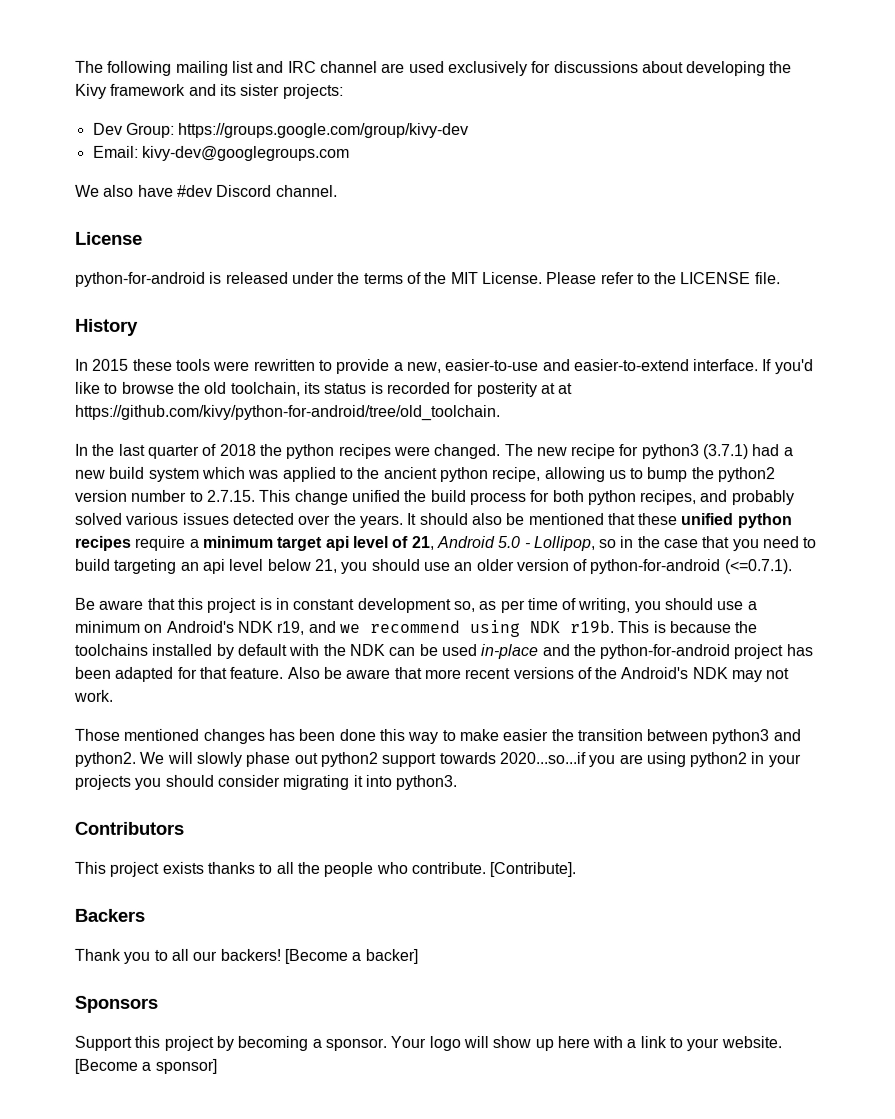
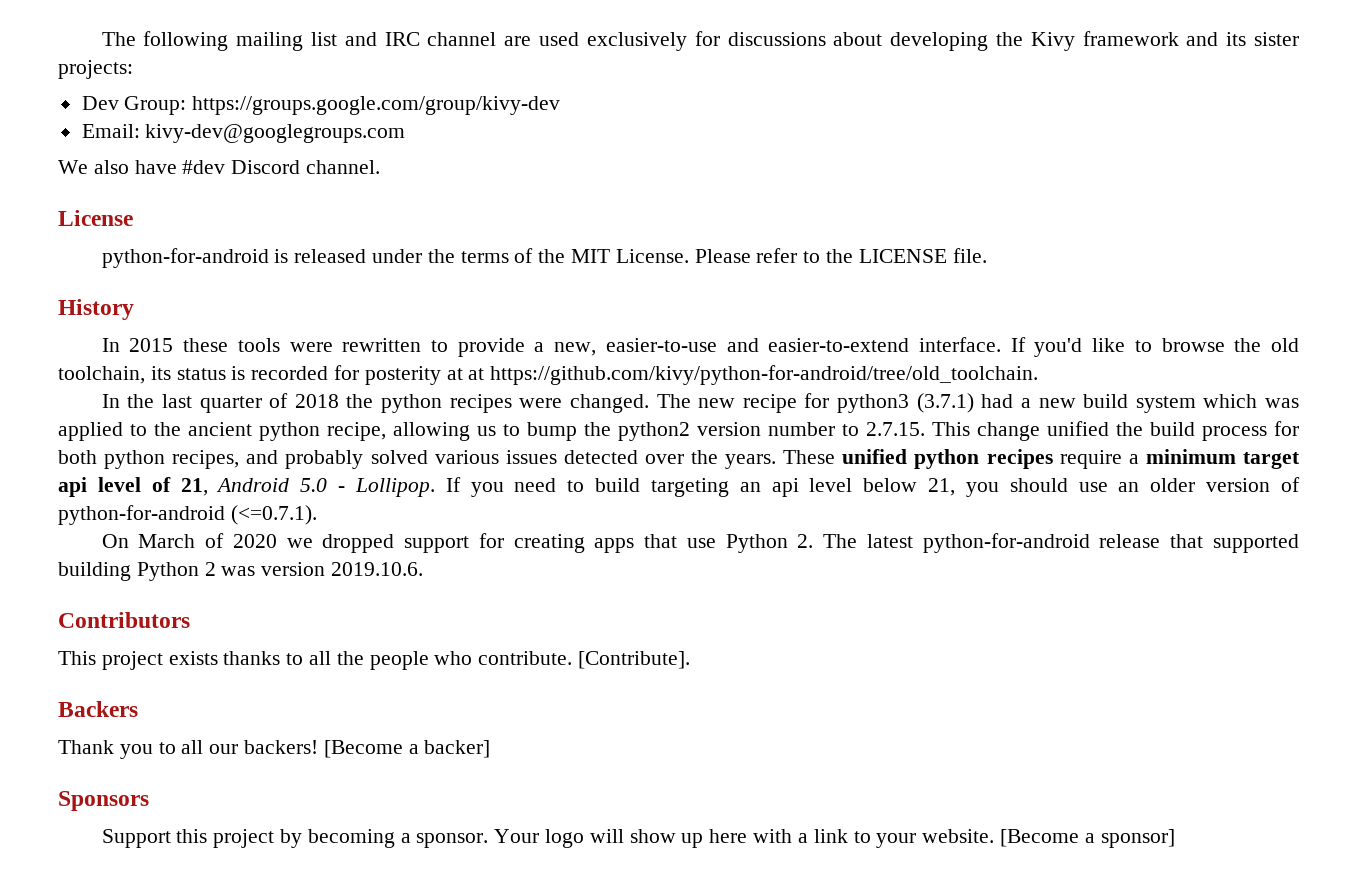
- It should also be mentioned that these unified python recipes require a minimum target api level of 21, Android 5.0 - Lollipop, so in the case that you need to build targeting an api level below 21, you should use an older version of python-for-android (<=0.7.1).
+ These unified python recipes require a minimum target api level of 21, Android 5.0 - Lollipop. If you need to build targeting an api level below 21, you should use an older version of python-for-android (<=0.7.1).
- Be aware that this project is in constant development so, as per time of writing, you should use a minimum on Android's NDK r19, and we recommend using NDK r19b. This is because the toolchains installed by default with the NDK can be used in-place and the python-for-android project has been adapted for that feature. Also be aware that more recent versions of the Android's NDK may not work.
- Those mentioned changes has been done this way to make easier the transition between python3 and python2. We will slowly phase out python2 support towards 2020...so...if you are using python2 in your projects you should consider migrating it into python3.
+ On March of 2020 we dropped support for creating apps that use Python 2. The latest python-for-android release that supported building Python 2 was version 2019.10.6.

